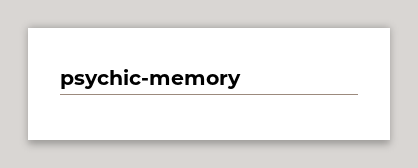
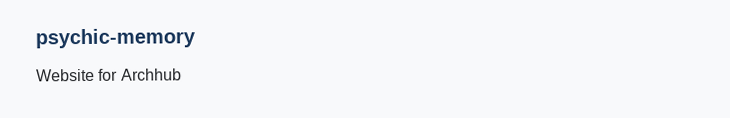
+ Website for Archhub

